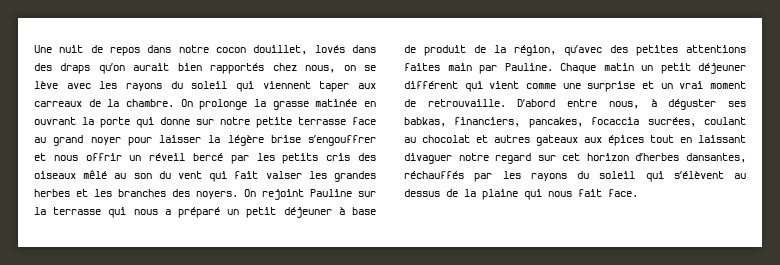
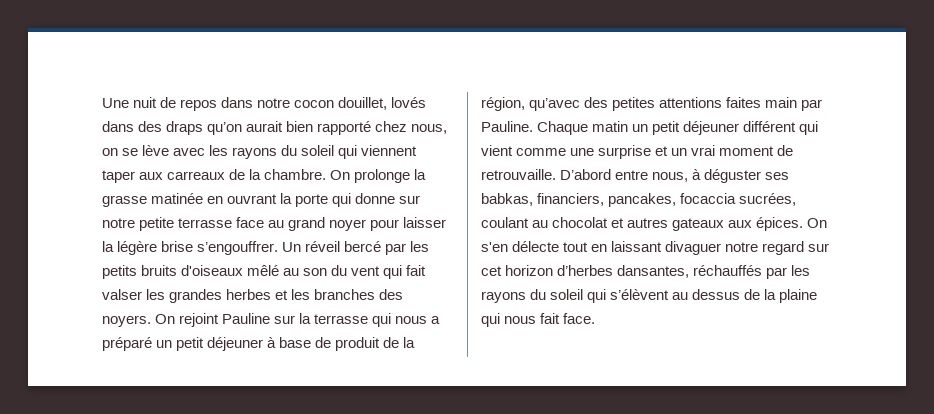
- Une nuit de repos dans notre cocon douillet, lovés dans des draps qu’on aurait bien rapportés chez nous, on se lève avec les rayons du soleil qui viennent taper aux carreaux de la chambre.
+ Une nuit de repos dans notre cocon douillet, lovés dans des draps qu’on aurait bien rapporté chez nous, on se lève avec les rayons du soleil qui viennent taper aux carreaux de la chambre.
- On prolonge la grasse matinée en ouvrant la porte qui donne sur notre petite terrasse face au grand noyer pour laisser la légère brise s’engouffrer et nous offrir un réveil bercé par les petits cris des oiseaux mêlé au son du vent qui fait valser les grandes herbes et les branches des noyers.
+ On prolonge la grasse matinée en ouvrant la porte qui donne sur notre petite terrasse face au grand noyer pour laisser la légère brise s’engouffrer. Un réveil bercé par les petits bruits d'oiseaux mêlé au son du vent qui fait valser les grandes herbes et les branches des noyers.
- D’abord entre nous, à déguster ses babkas, financiers, pancakes, focaccia sucrées, coulant au chocolat et autres gateaux aux épices tout en laissant divaguer notre regard sur cet horizon d’herbes dansantes, réchauffés par les rayons du soleil qui s’élèvent au dessus de la plaine qui nous fait face.
+ D’abord entre nous, à déguster ses babkas, financiers, pancakes, focaccia sucrées, coulant au chocolat et autres gateaux aux épices. On s'en délecte tout en laissant divaguer notre regard sur cet horizon d’herbes dansantes, réchauffés par les rayons du soleil qui s’élèvent au dessus de la plaine qui nous fait face.

